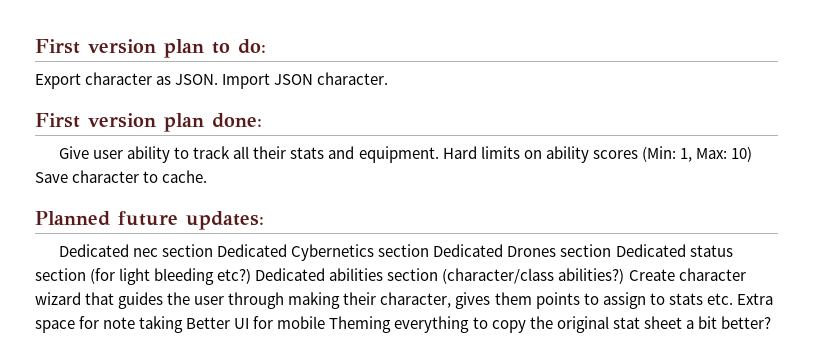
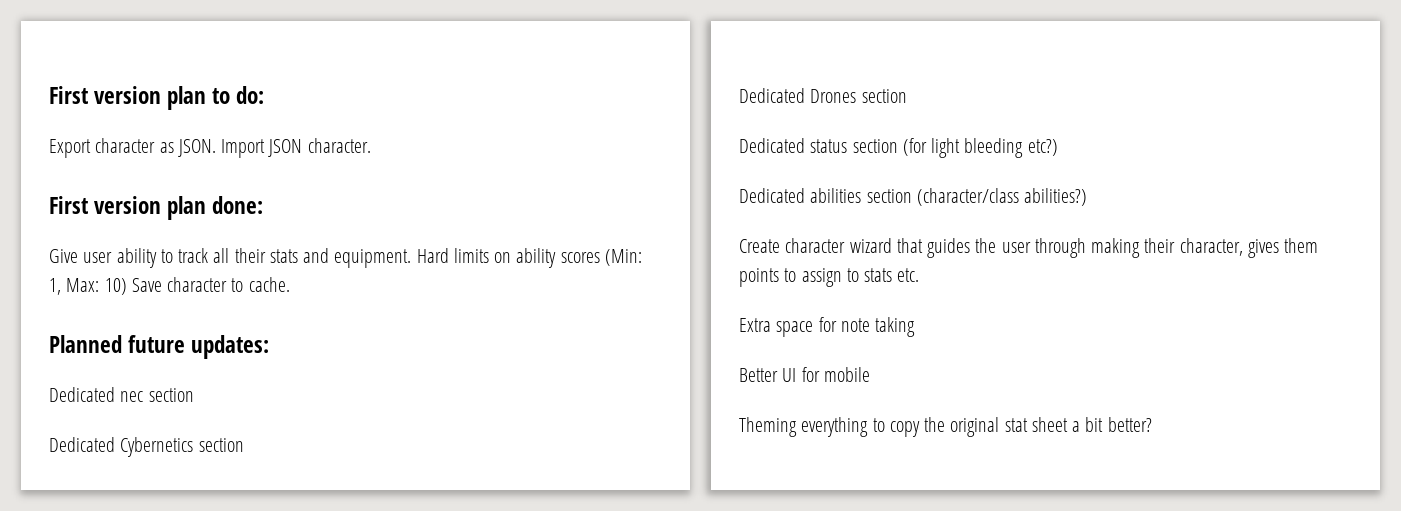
- Dedicated nec section Dedicated Cybernetics section Dedicated Drones section Dedicated status section (for light bleeding etc?) Dedicated abilities section (character/class abilities?) Create character wizard that guides the user through making their character, gives them points to assign to stats etc. Extra space for note taking Better UI for mobile Theming everything to copy the original stat sheet a bit better?
+ Dedicated nec section
+ Dedicated Cybernetics section
+ Dedicated Drones section
+ Dedicated status section (for light bleeding etc?)
+ Dedicated abilities section (character/class abilities?)
+ Create character wizard that guides the user through making their character, gives them points to assign to stats etc.
+ Extra space for note taking
+ Better UI for mobile
+ Theming everything to copy the original stat sheet a bit better?

